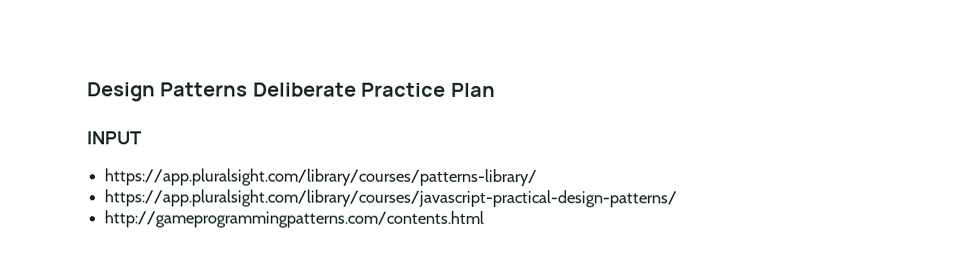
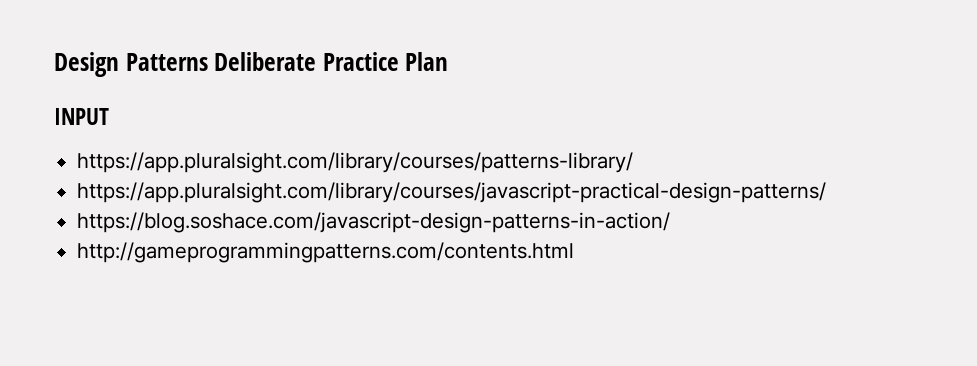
+ https://blog.soshace.com/javascript-design-patterns-in-action/

